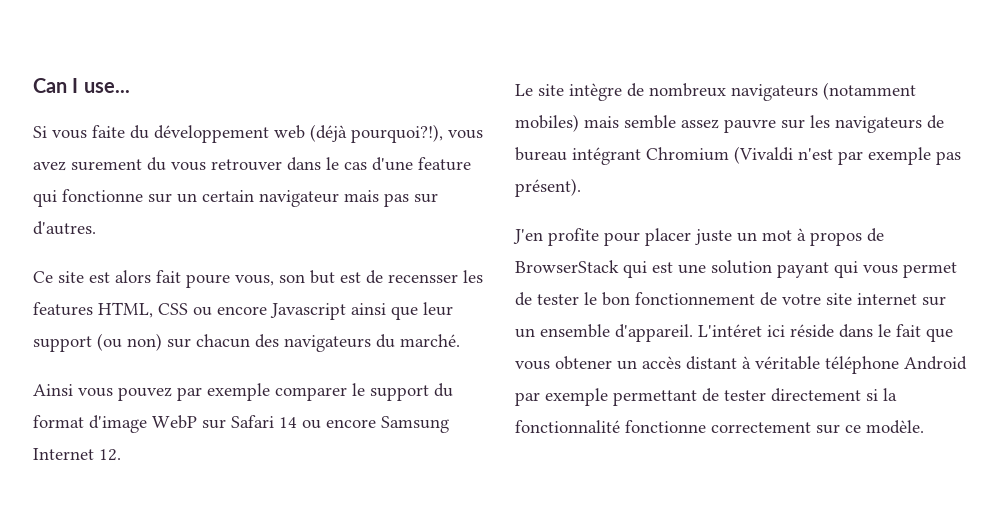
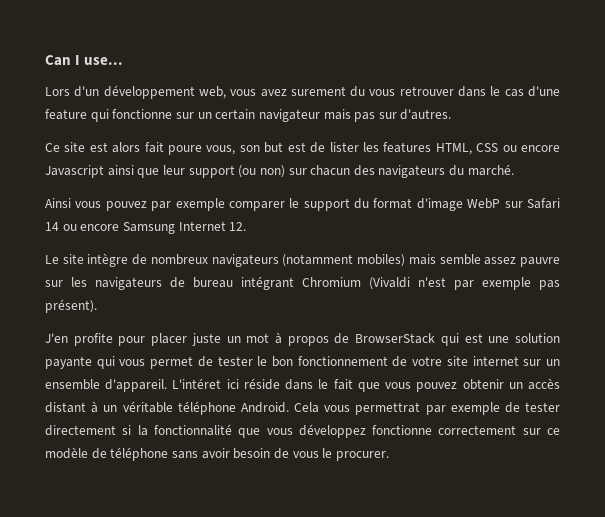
- Si vous faite du développement web (déjà pourquoi?!), vous avez surement du vous retrouver dans le cas d'une feature qui fonctionne sur un certain navigateur mais pas sur d'autres.
+ Lors d'un développement web, vous avez surement du vous retrouver dans le cas d'une feature qui fonctionne sur un certain navigateur mais pas sur d'autres.
- Ce site est alors fait poure vous, son but est de recensser les features HTML, CSS ou encore Javascript ainsi que leur support (ou non) sur chacun des navigateurs du marché.
+ Ce site est alors fait poure vous, son but est de lister les features HTML, CSS ou encore Javascript ainsi que leur support (ou non) sur chacun des navigateurs du marché.
- J'en profite pour placer juste un mot à propos de BrowserStack qui est une solution payant qui vous permet de tester le bon fonctionnement de votre site internet sur un ensemble d'appareil.
+ J'en profite pour placer juste un mot à propos de BrowserStack qui est une solution payante qui vous permet de tester le bon fonctionnement de votre site internet sur un ensemble d'appareil.
- L'intéret ici réside dans le fait que vous obtener un accès distant à véritable téléphone Android par exemple permettant de tester directement si la fonctionnalité fonctionne correctement sur ce modèle.
+ L'intéret ici réside dans le fait que vous pouvez obtenir un accès distant à un véritable téléphone Android. Cela vous permettrat par exemple de tester directement si la fonctionnalité que vous développez fonctionne correctement sur ce modèle de téléphone sans avoir besoin de vous le procurer.

